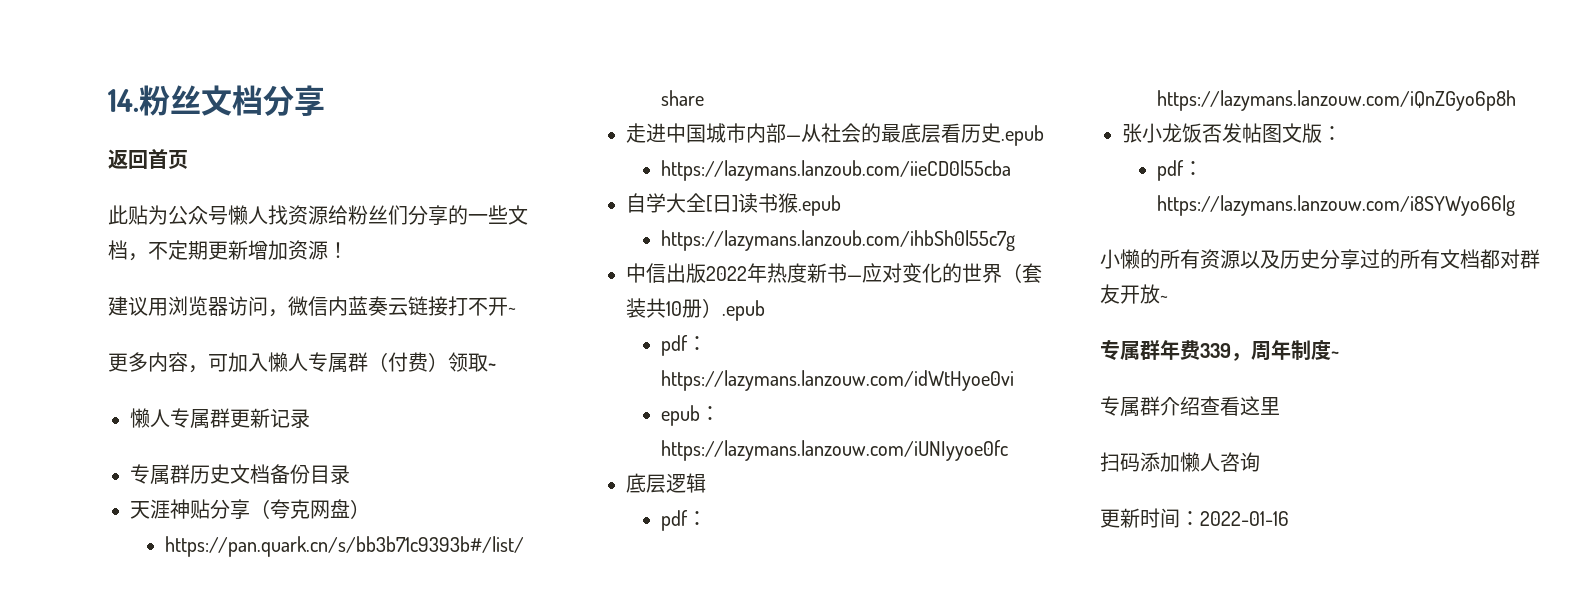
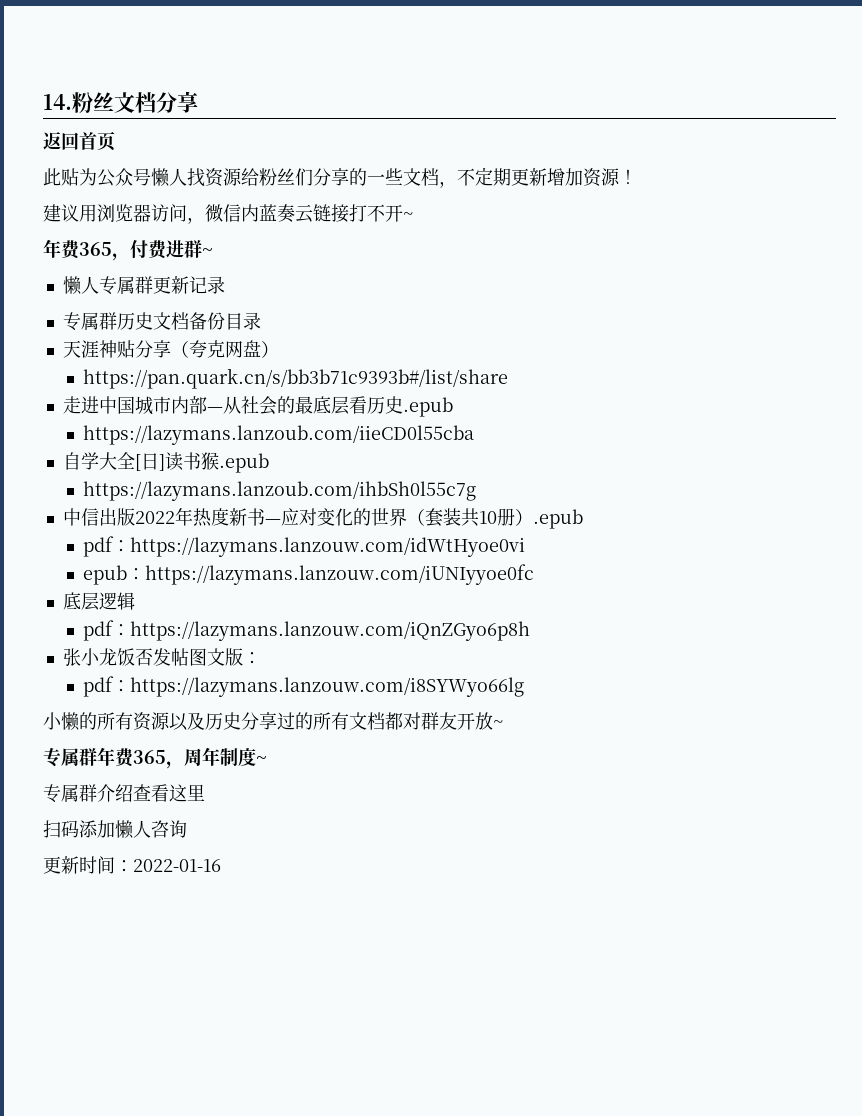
- 更多内容，可加入懒人专属群（付费）领取~
+ 年费365，付费进群~
- 专属群年费339，周年制度~
+ 专属群年费365，周年制度~

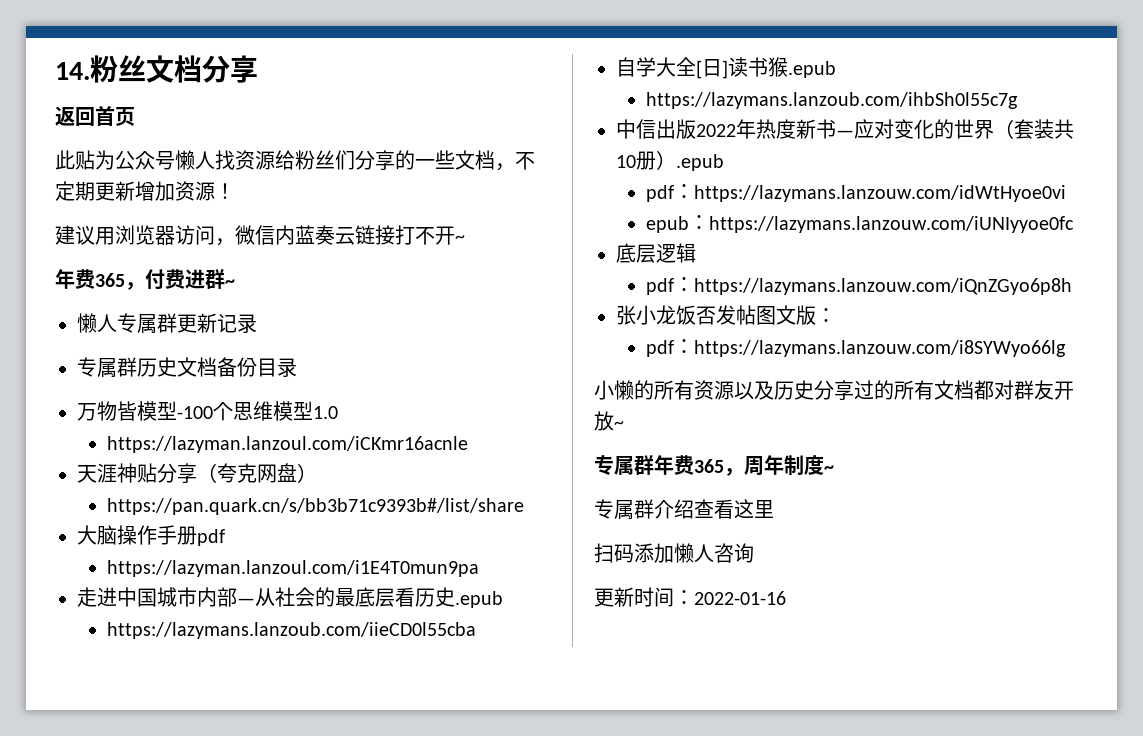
+ 万物皆模型-100个思维模型1.0
+ https://lazyman.lanzoul.com/iCKmr16acnle
+ 大脑操作手册pdf
+ https://lazyman.lanzoul.com/i1E4T0mun9pa

